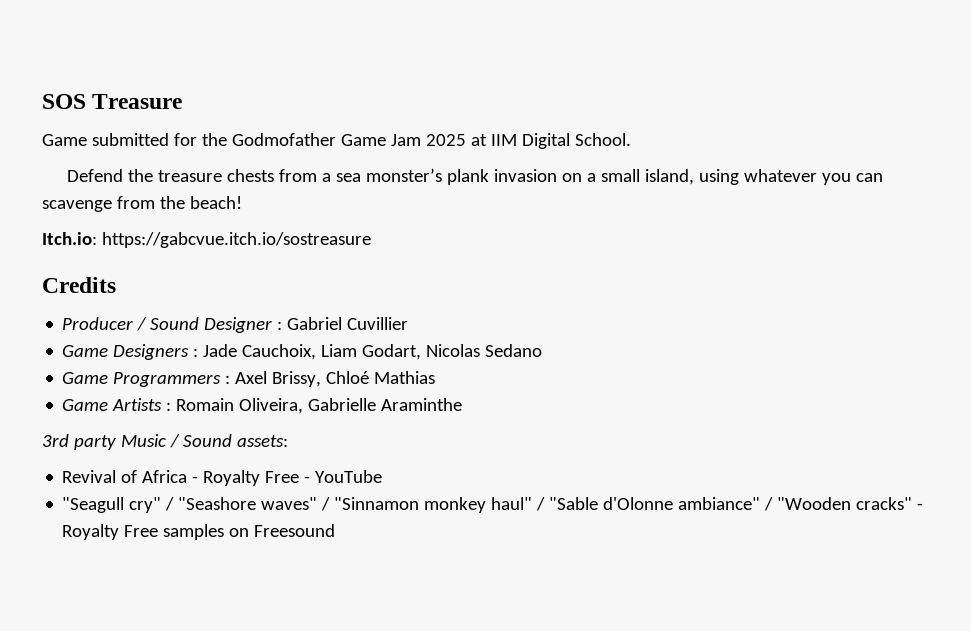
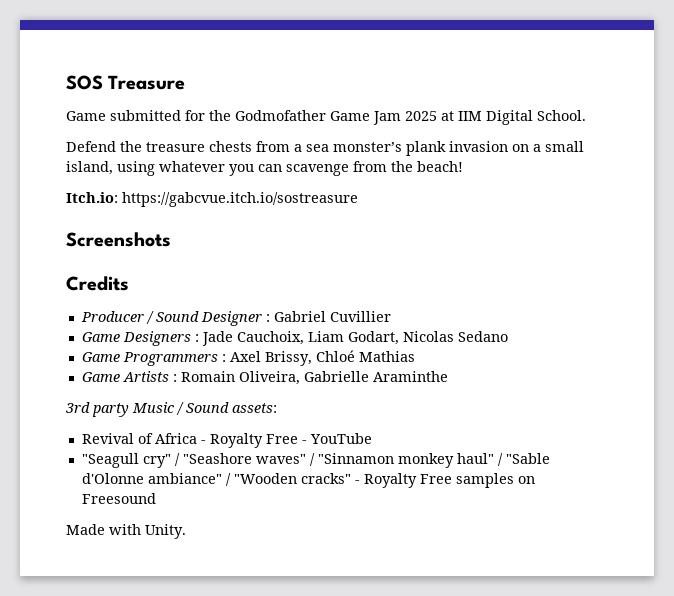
+ Screenshots
+ Made with Unity.

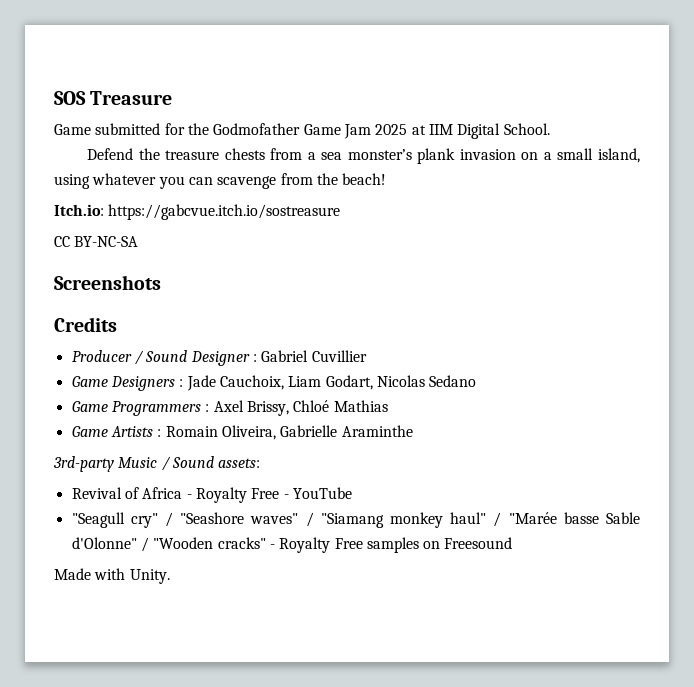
+ CC BY-NC-SA
- 3rd party Music / Sound assets:
+ 3rd-party Music / Sound assets:
- "Seagull cry" / "Seashore waves" / "Sinnamon monkey haul" / "Sable d'Olonne ambiance" / "Wooden cracks" - Royalty Free samples on Freesound
+ "Seagull cry" / "Seashore waves" / "Siamang monkey haul" / "Marée basse Sable d'Olonne" / "Wooden cracks" - Royalty Free samples on Freesound

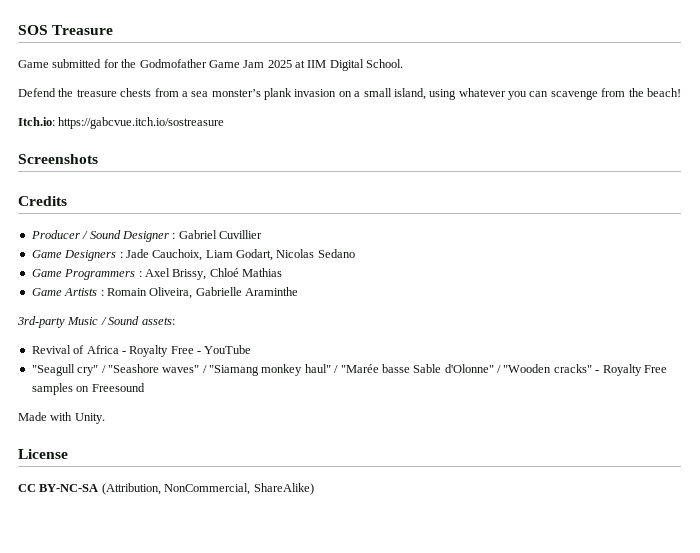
- CC BY-NC-SA
+ License
+ CC BY-NC-SA (Attribution, NonCommercial, ShareAlike)

